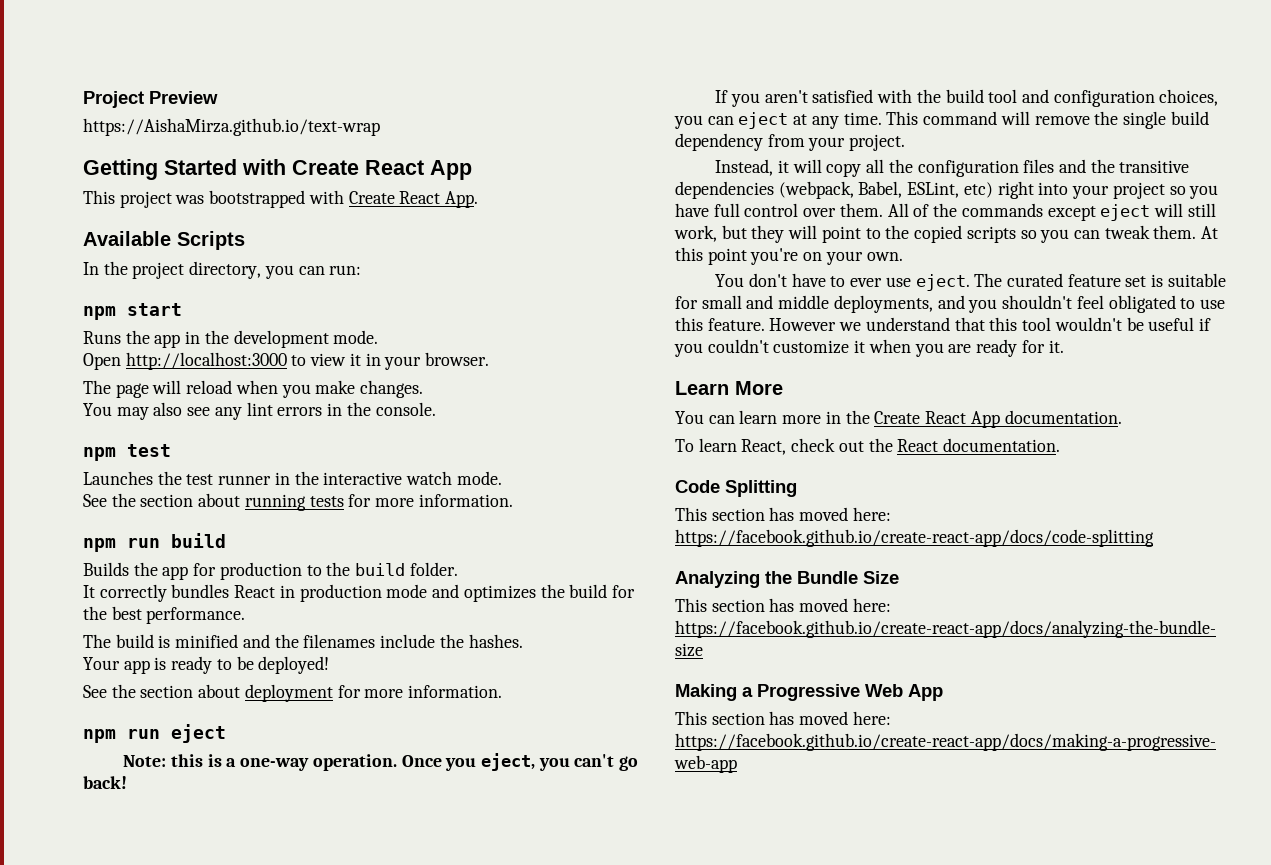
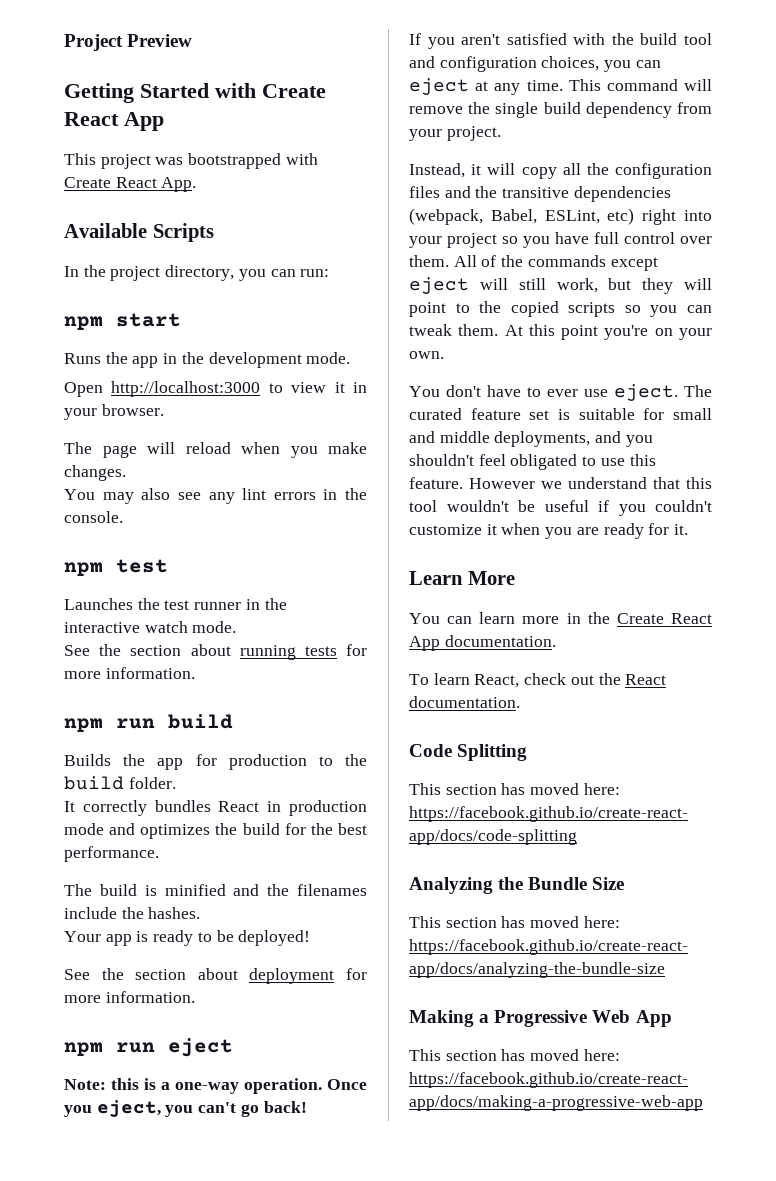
- https://AishaMirza.github.io/text-wrap

